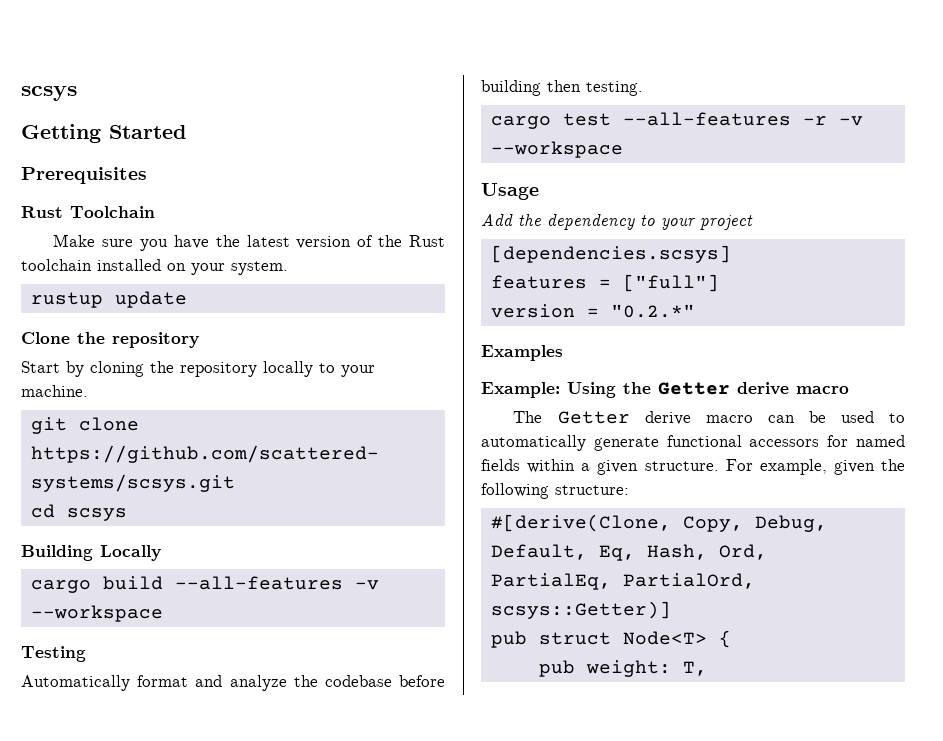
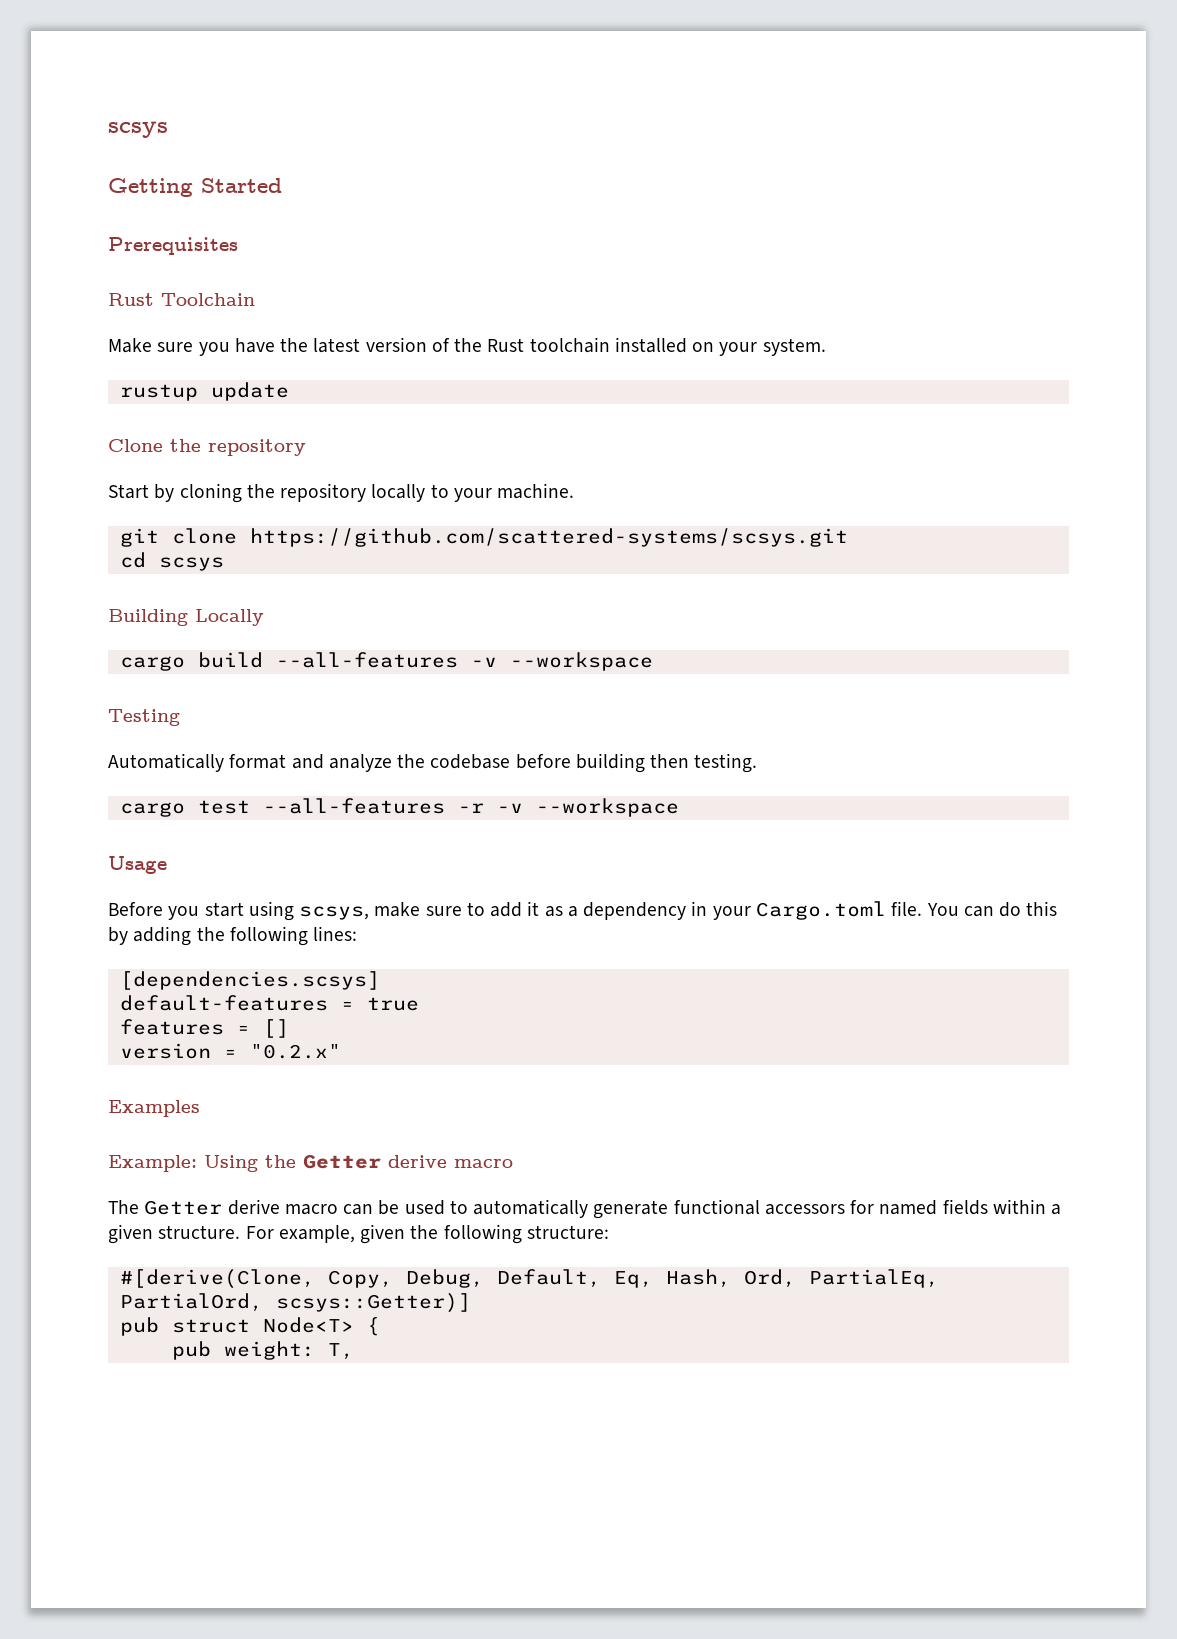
- Add the dependency to your project
+ Before you start using scsys, make sure to add it as a dependency in your Cargo.toml file. You can do this by adding the following lines:
  [dependencies.scsys]
+ default-features = true
- features = ["full"]
+ features = []
- version = "0.2.*"
+ version = "0.2.x"

